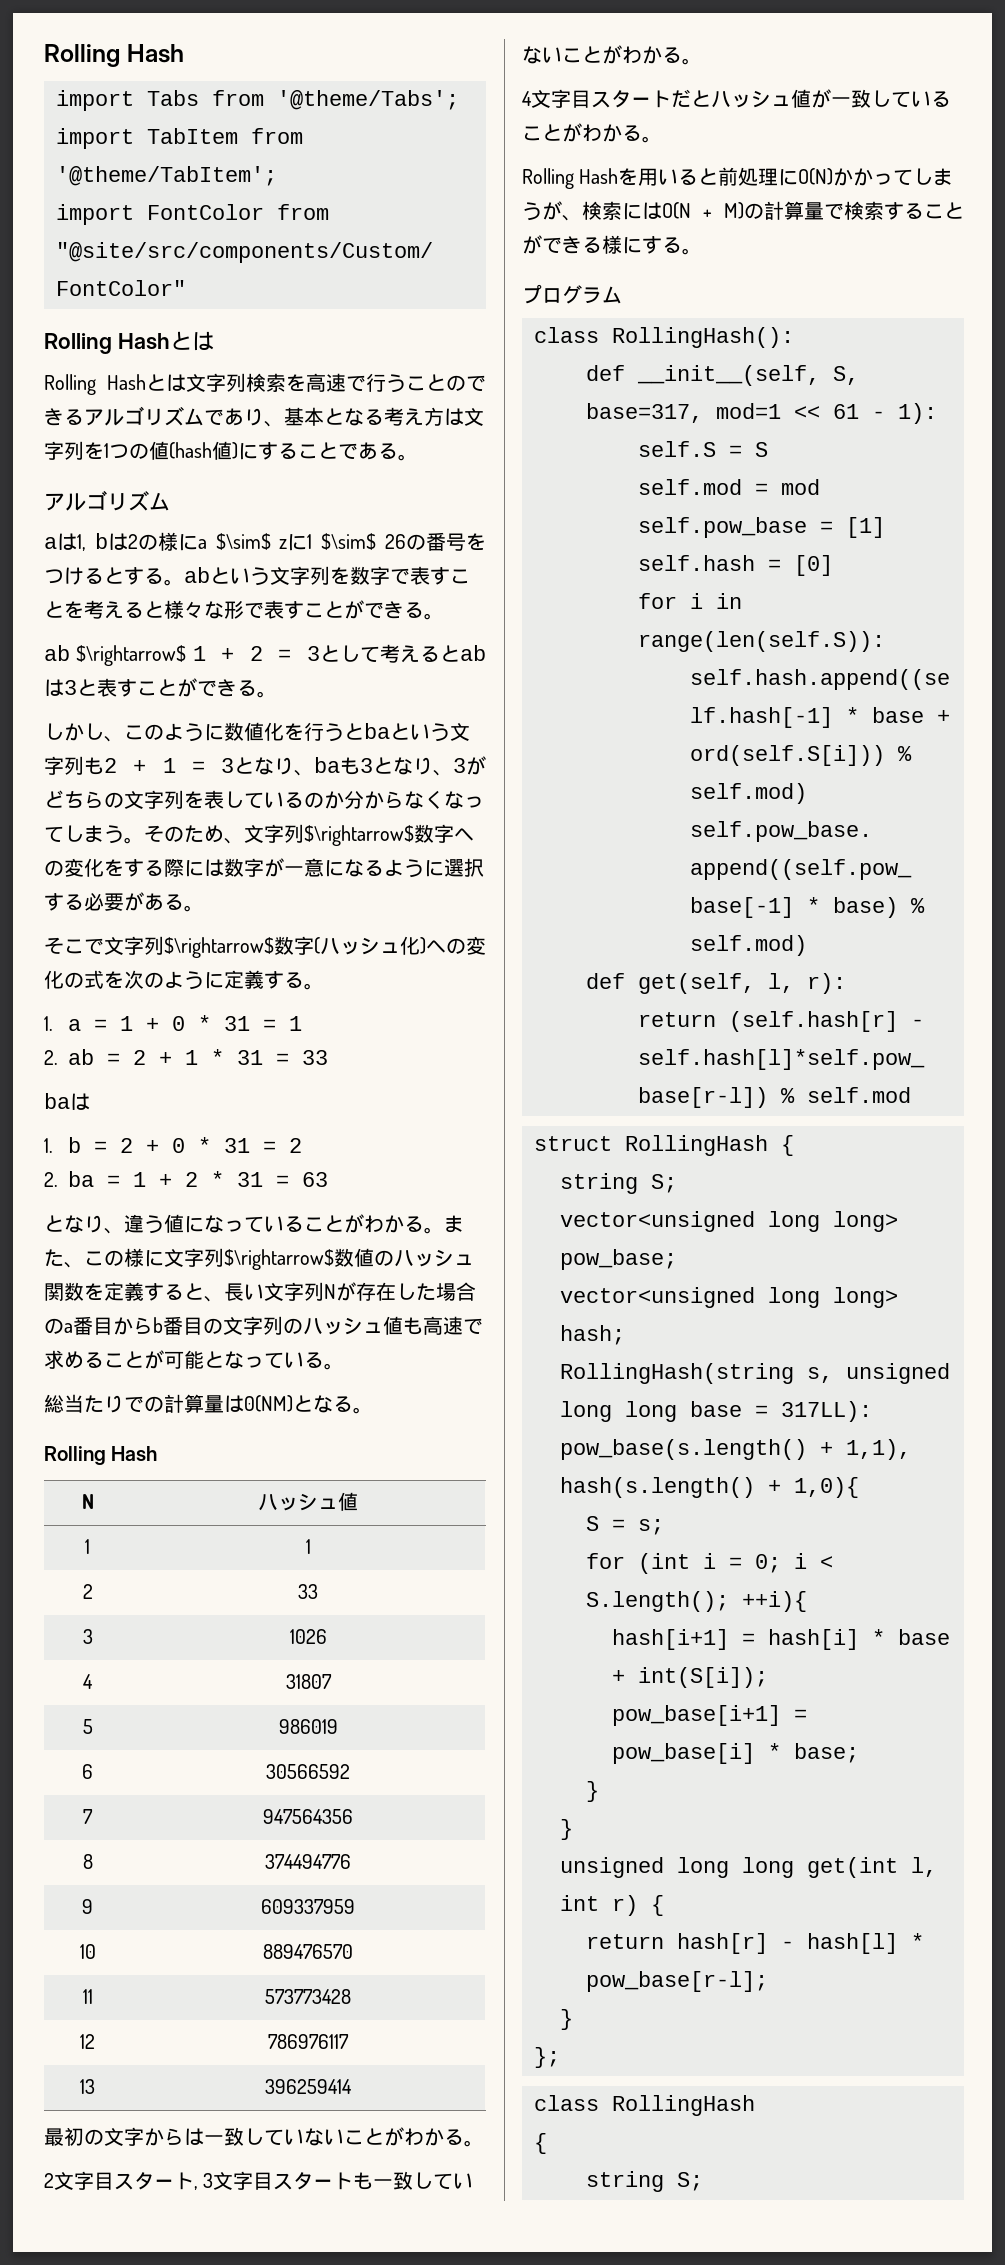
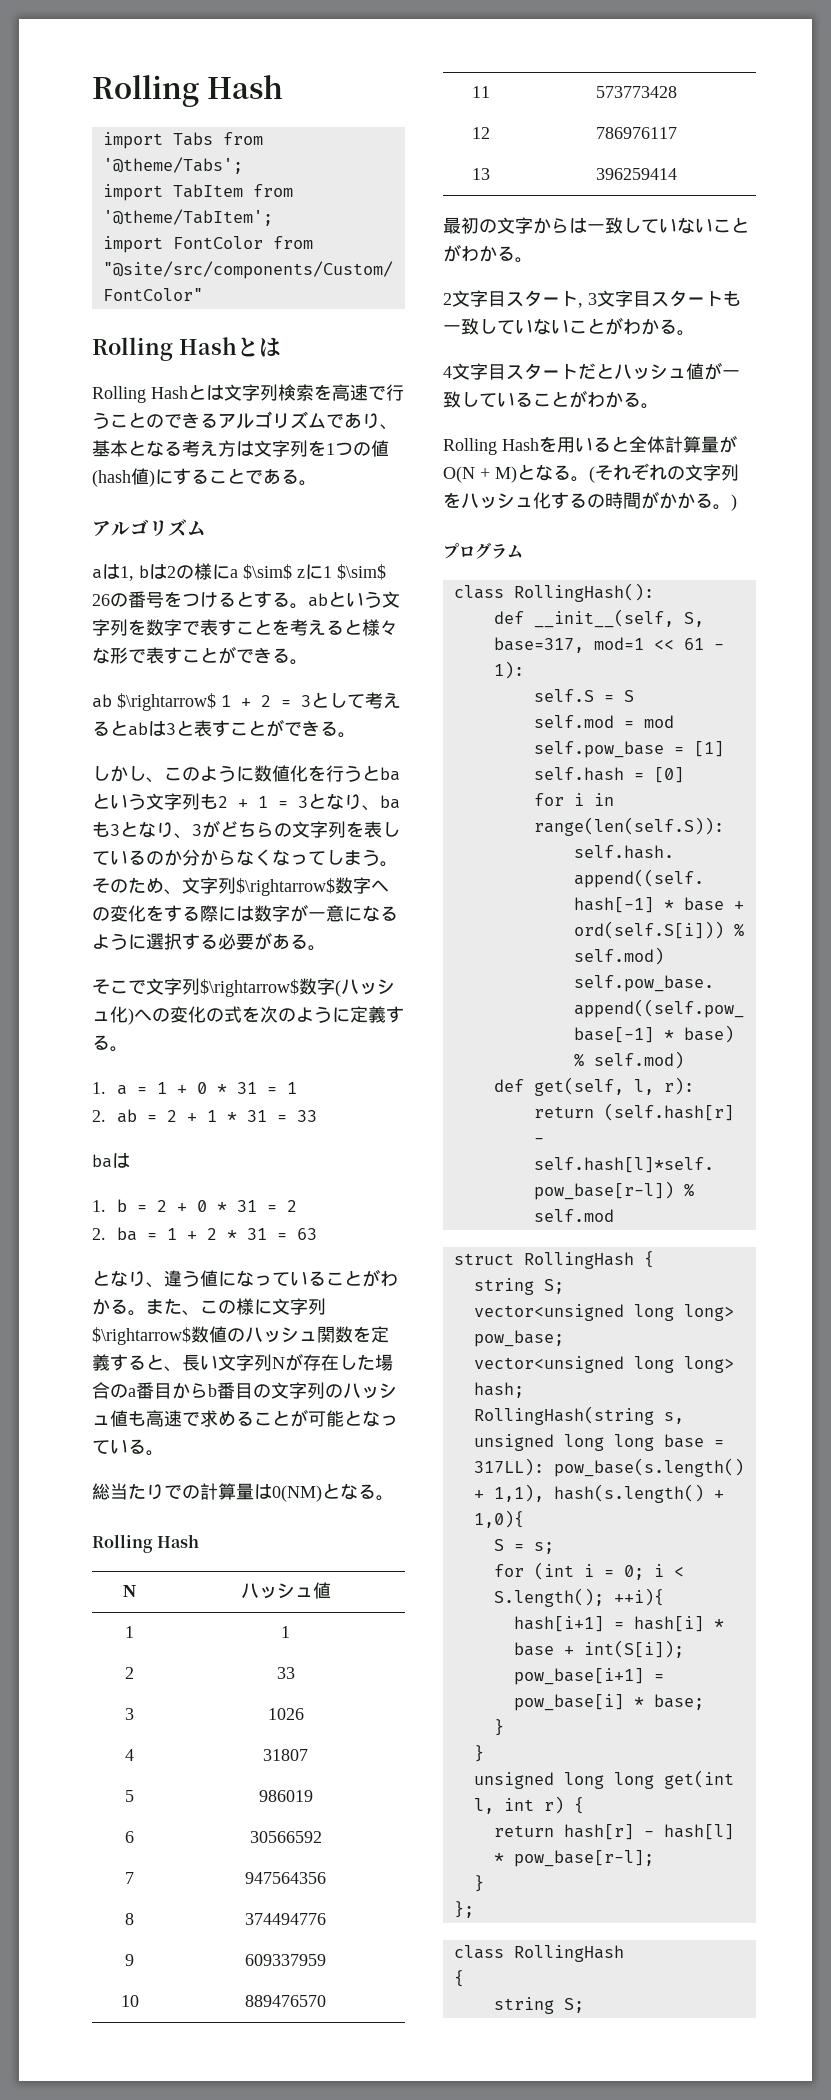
- Rolling Hashを用いると前処理にO(N)かかってしまうが、検索にはO(N + M)の計算量で検索することができる様にする。
+ Rolling Hashを用いると全体計算量がO(N + M)となる。(それぞれの文字列をハッシュ化するの時間がかかる。)

